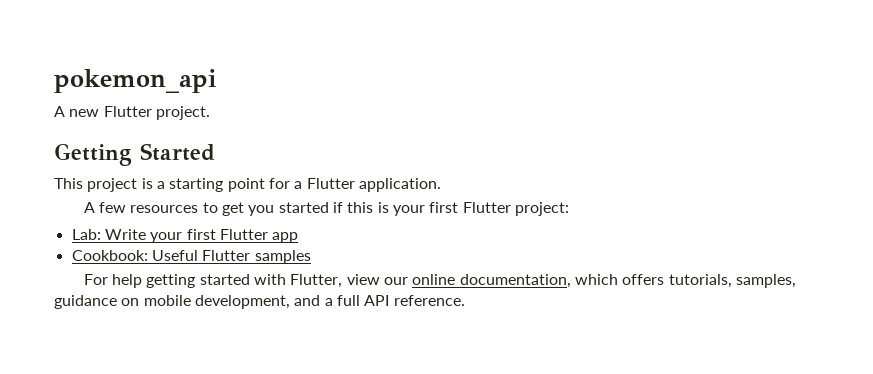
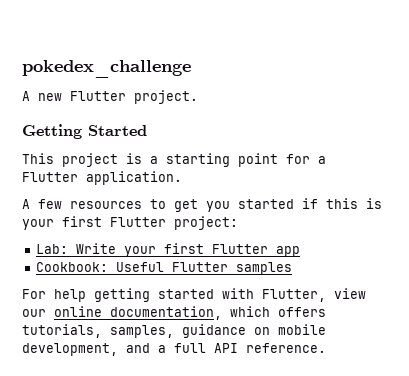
- pokemon_api
+ pokedex_challenge

